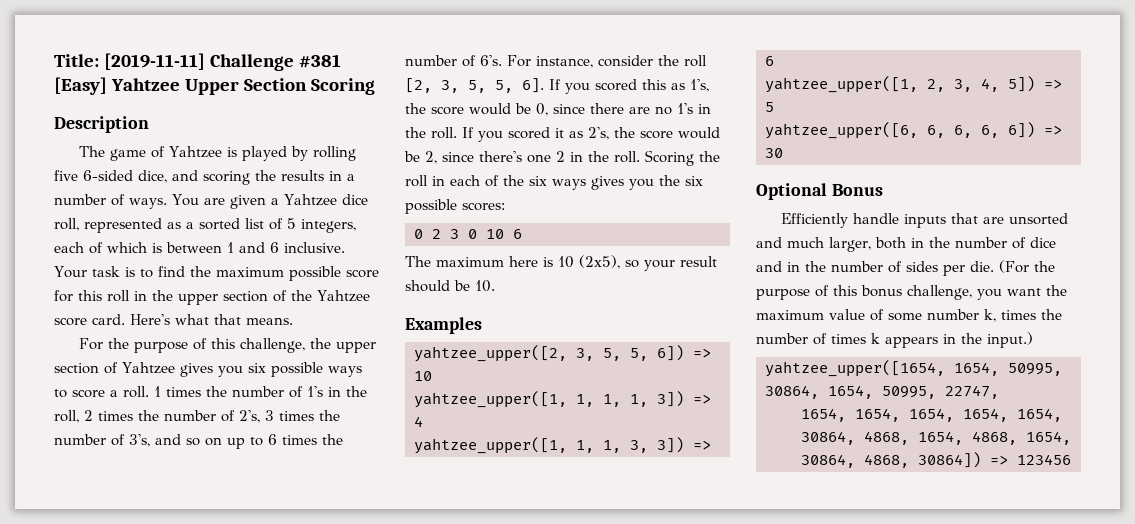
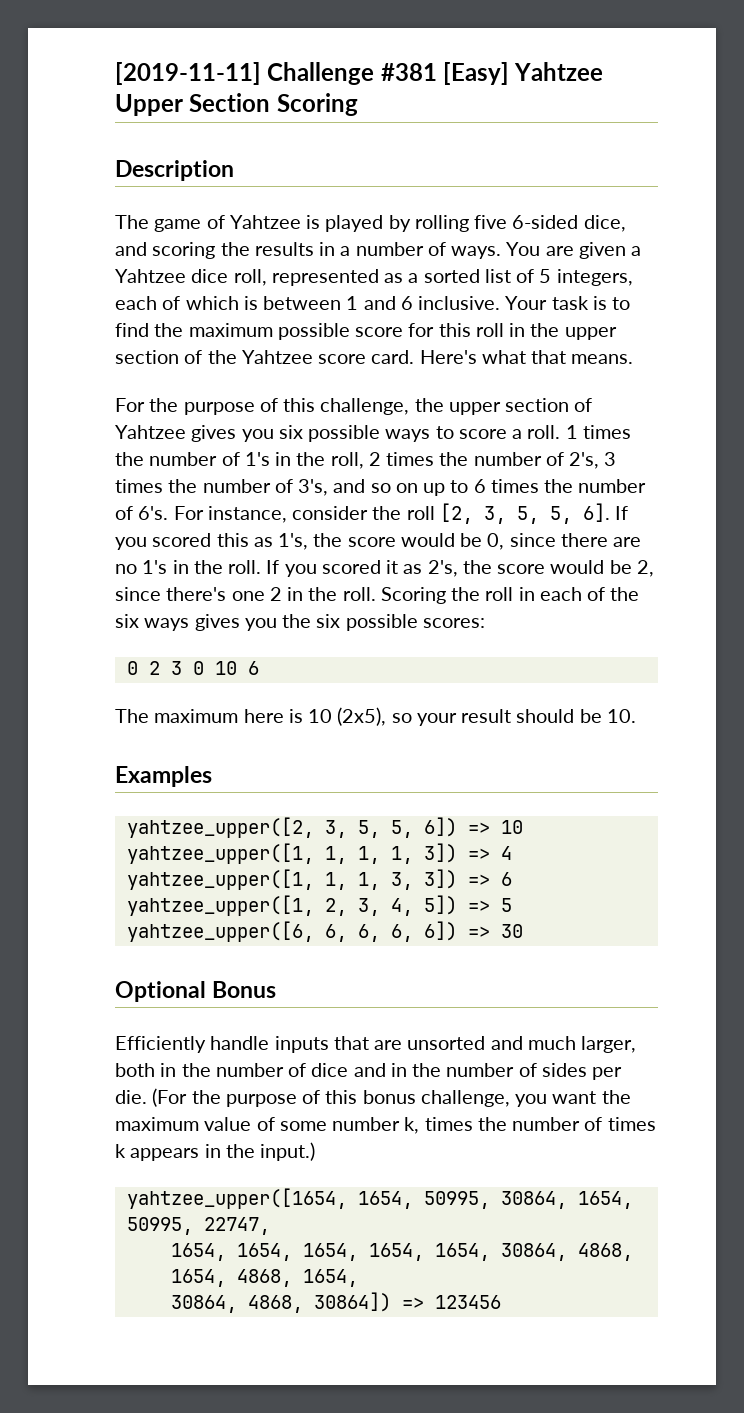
- Title: [2019-11-11] Challenge #381 [Easy] Yahtzee Upper Section Scoring
+ [2019-11-11] Challenge #381 [Easy] Yahtzee Upper Section Scoring

